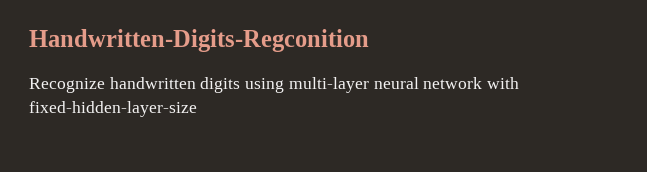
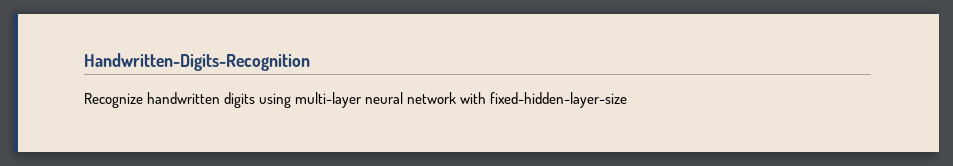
- Handwritten-Digits-Regconition
+ Handwritten-Digits-Recognition

